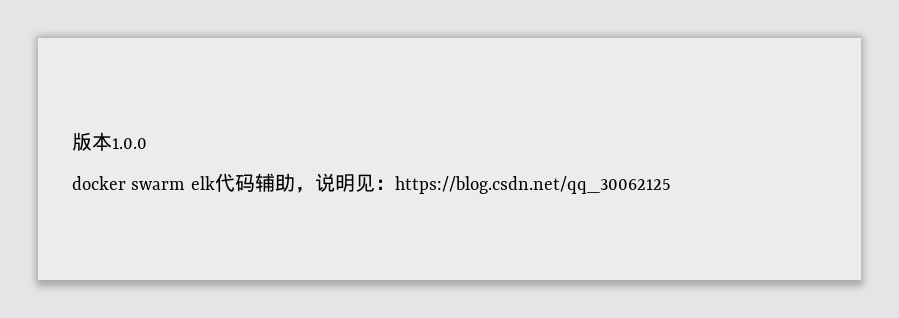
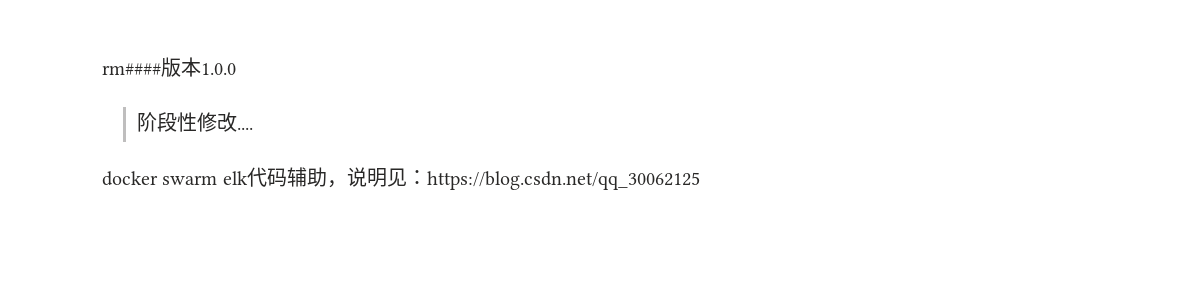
- 版本1.0.0
+ rm####版本1.0.0
+ 阶段性修改....

